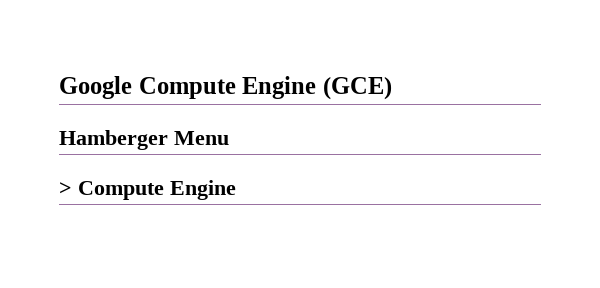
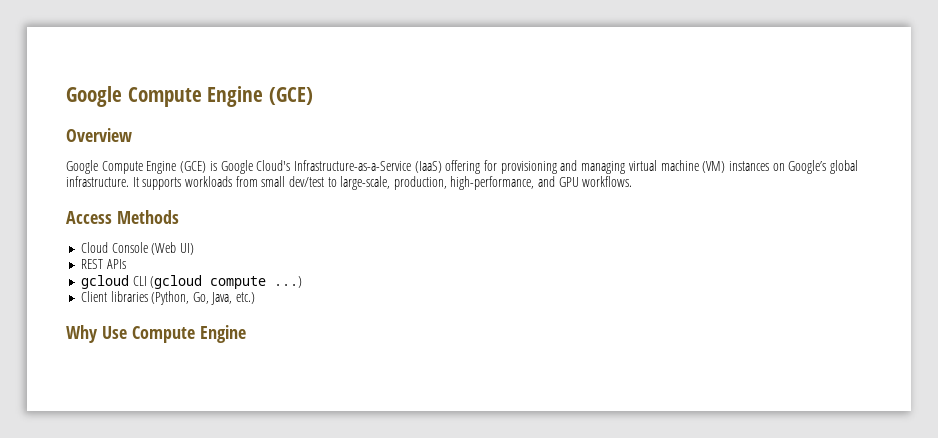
- Hamberger Menu
- > Compute Engine
+ Overview
+ Google Compute Engine (GCE) is Google Cloud's Infrastructure-as-a-Service (IaaS) offering for provisioning and managing virtual machine (VM) instances on Google’s global infrastructure. It supports workloads from small dev/test to large-scale, production, high-performance, and GPU workflows.
+ Access Methods
+ Cloud Console (Web UI)
+ REST APIs
+ gcloud CLI (gcloud compute ...)
+ Client libraries (Python, Go, Java, etc.)
+ Why Use Compute Engine

